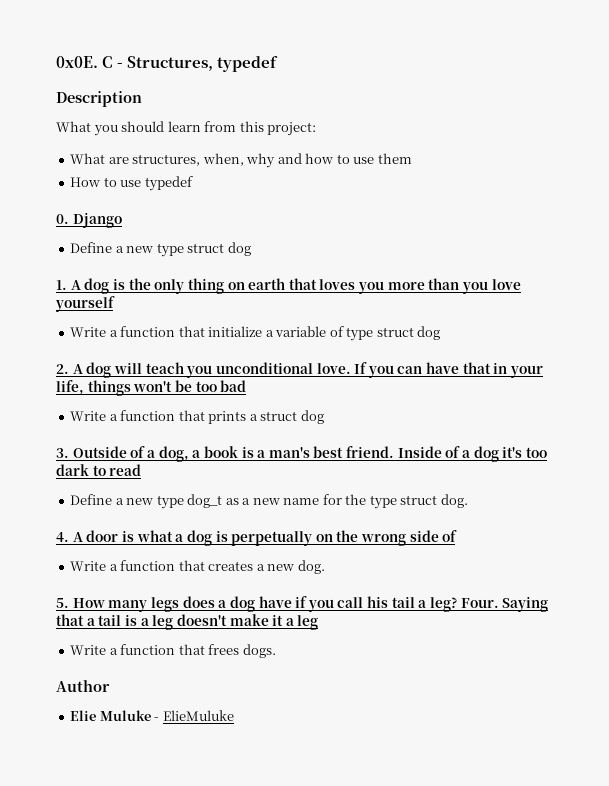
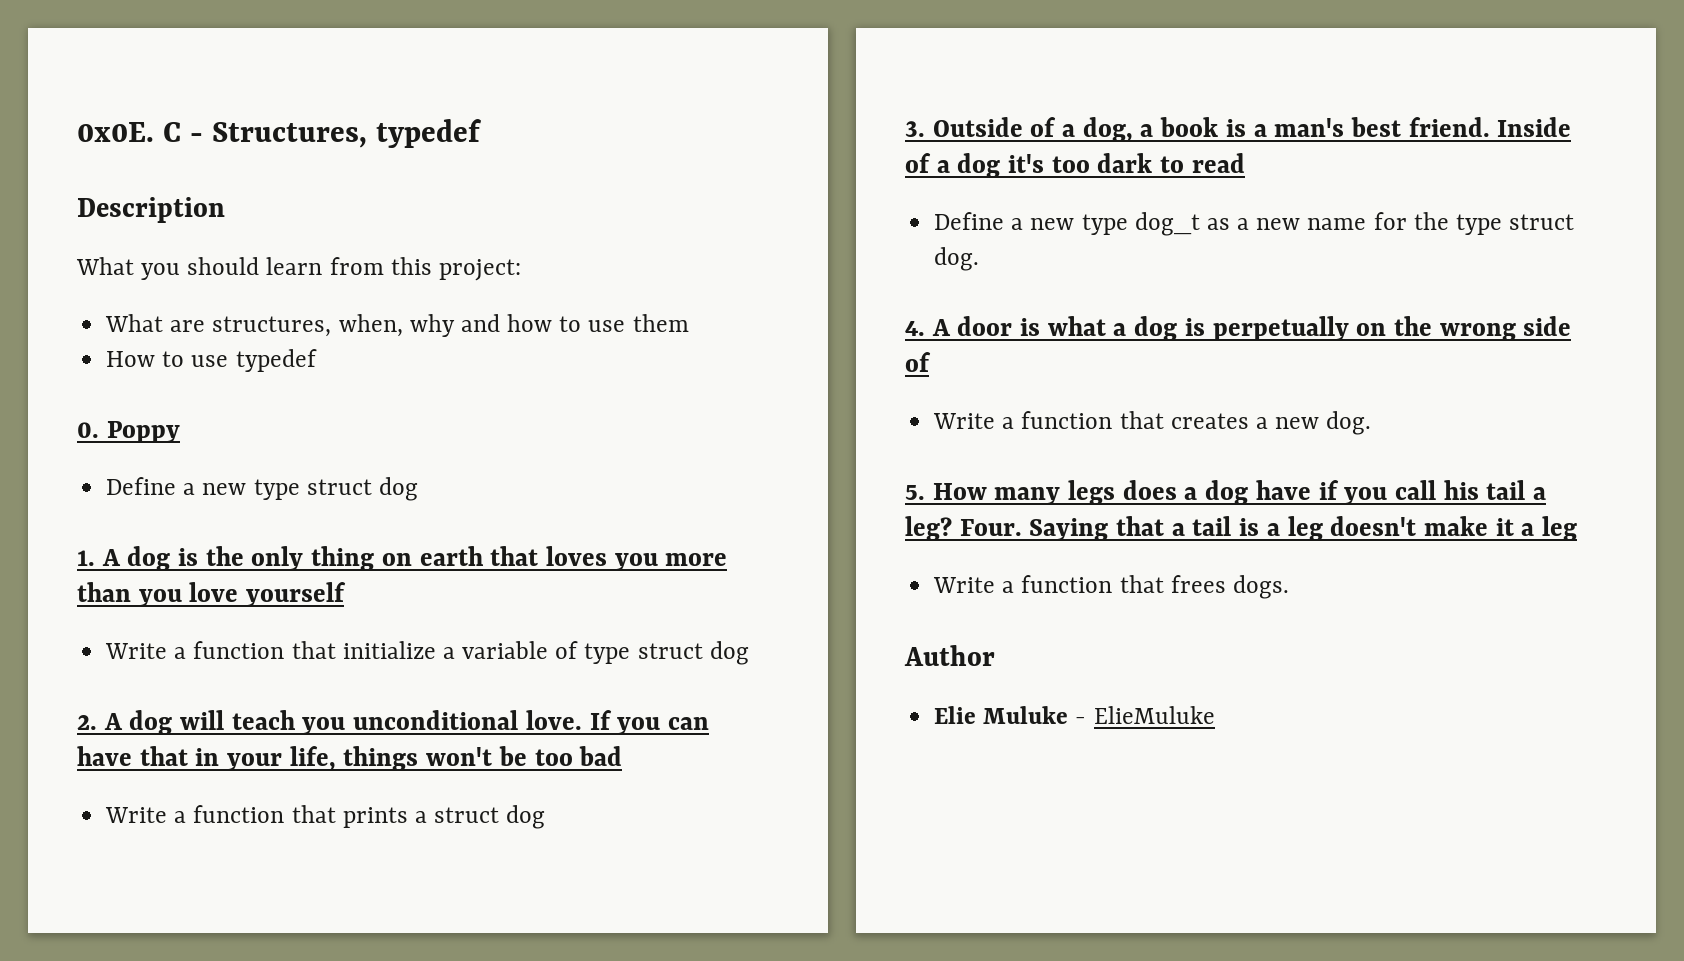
- 0. Django
+ 0. Poppy

